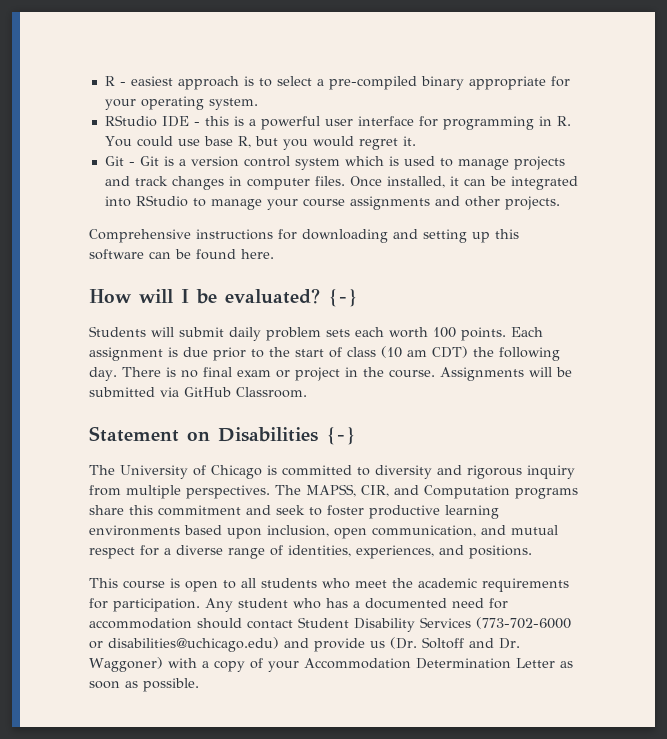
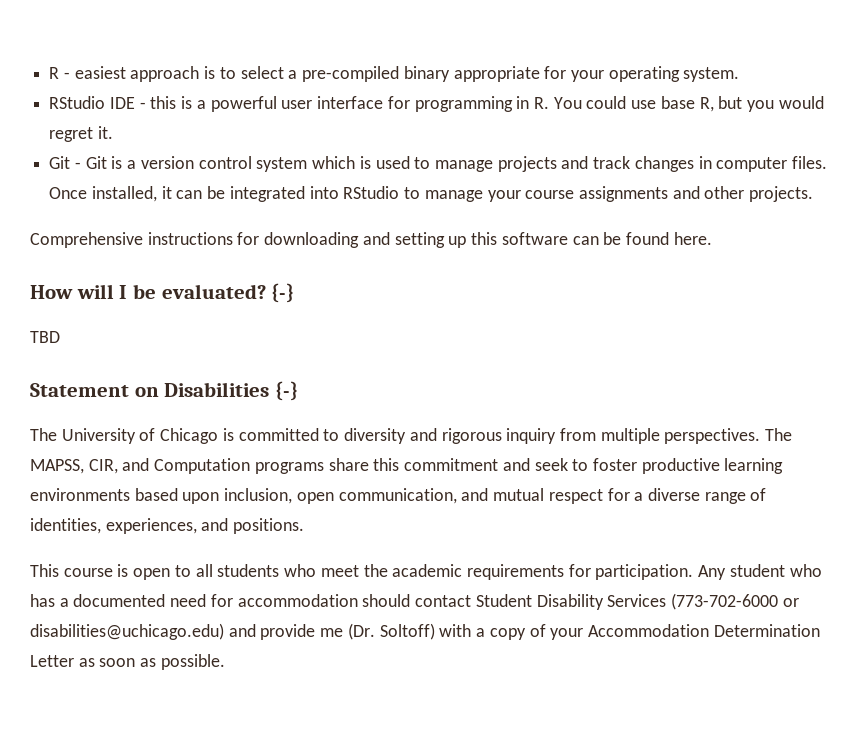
- Students will submit daily problem sets each worth 100 points. Each assignment is due prior to the start of class (10 am CDT) the following day. There is no final exam or project in the course. Assignments will be submitted via GitHub Classroom.
+ TBD
- Any student who has a documented need for accommodation should contact Student Disability Services (773-702-6000 or disabilities@uchicago.edu) and provide us (Dr. Soltoff and Dr. Waggoner) with a copy of your Accommodation Determination Letter as soon as possible.
+ Any student who has a documented need for accommodation should contact Student Disability Services (773-702-6000 or disabilities@uchicago.edu) and provide me (Dr. Soltoff) with a copy of your Accommodation Determination Letter as soon as possible.

